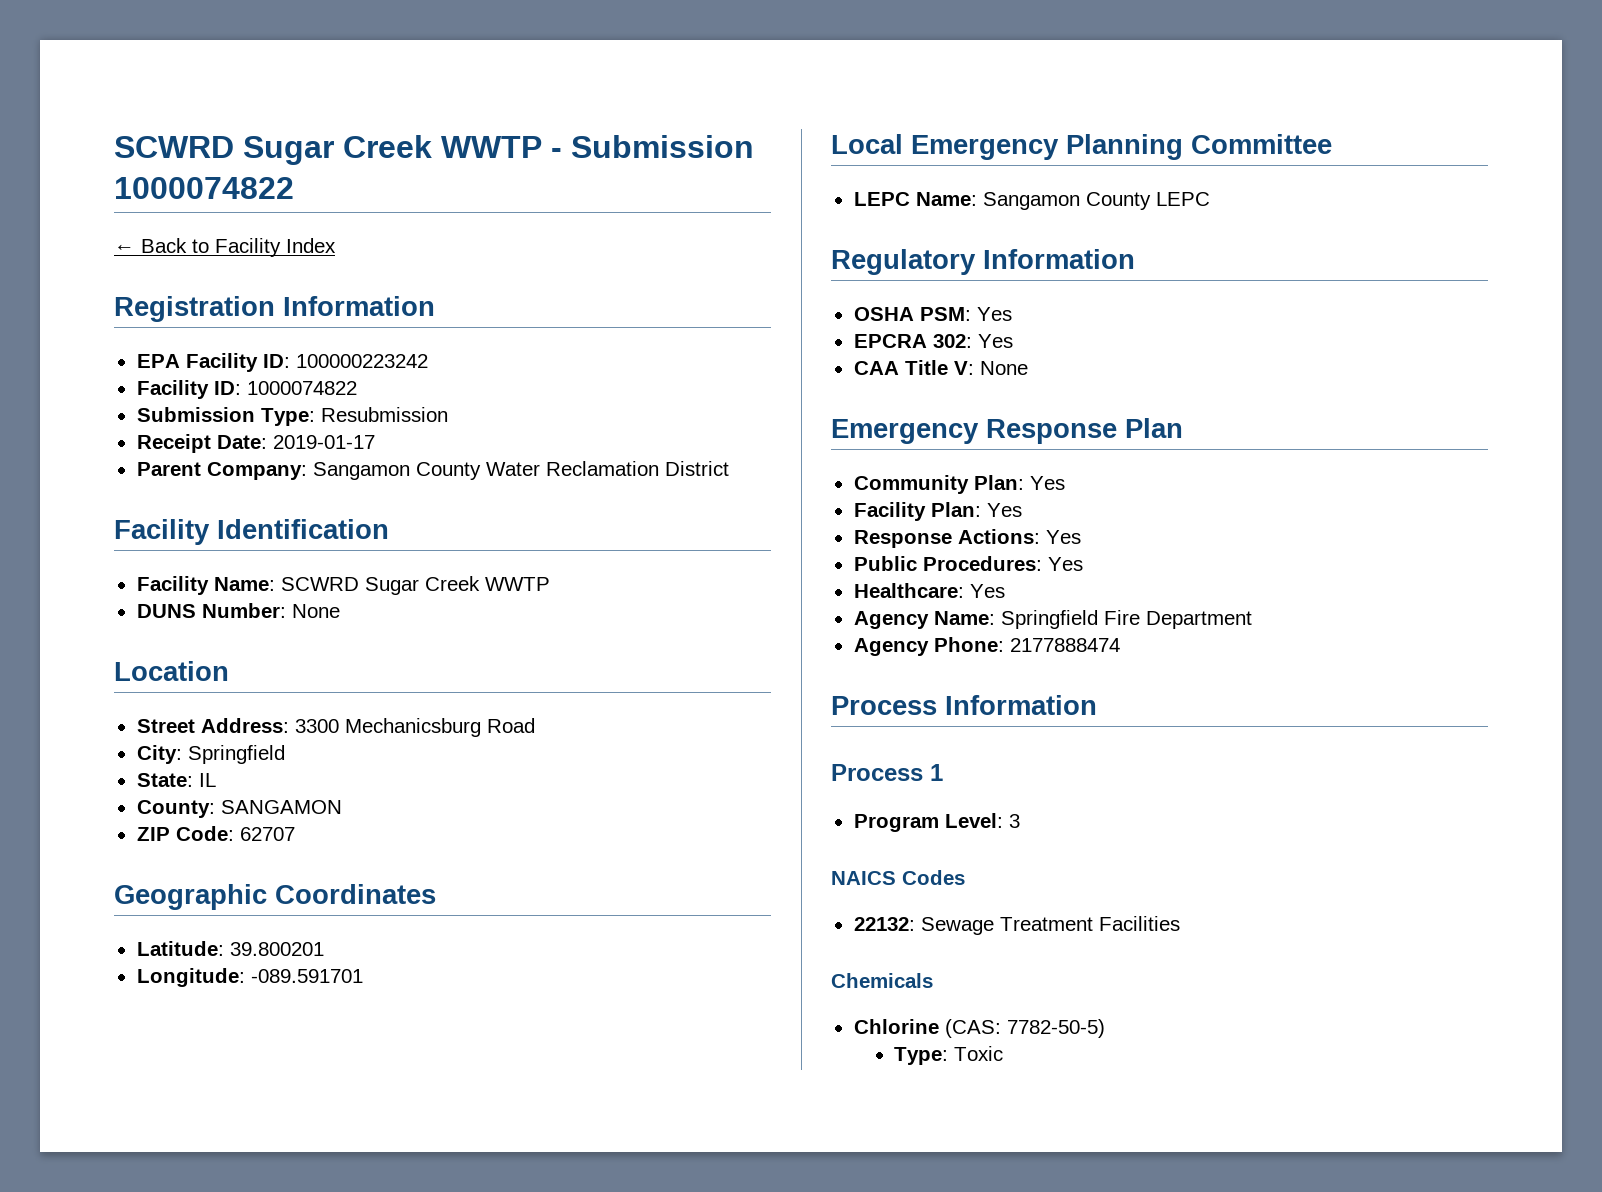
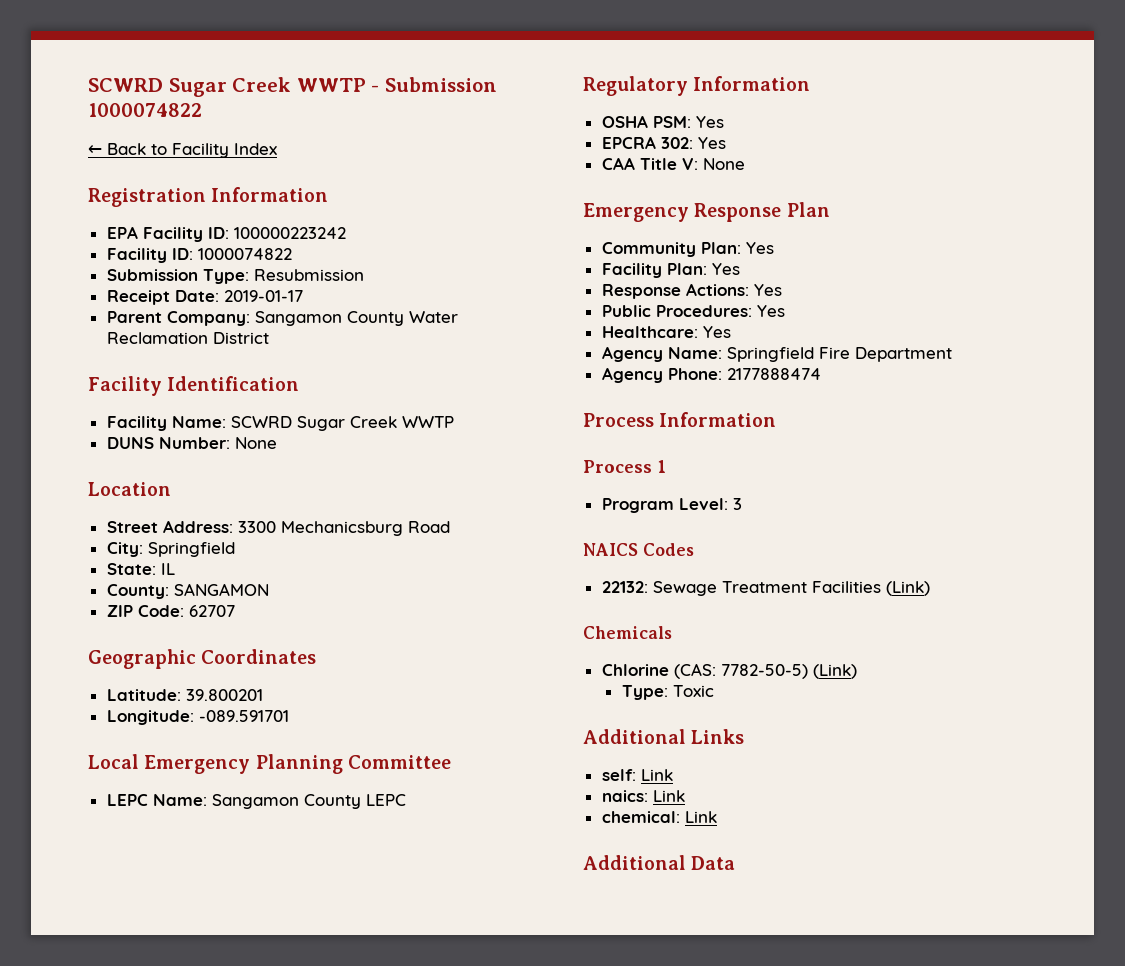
- 22132: Sewage Treatment Facilities
+ 22132: Sewage Treatment Facilities (Link)
- Chlorine (CAS: 7782-50-5)
+ Chlorine (CAS: 7782-50-5) (Link)
+ Additional Links
+ self: Link
+ naics: Link
+ chemical: Link
+ Additional Data

